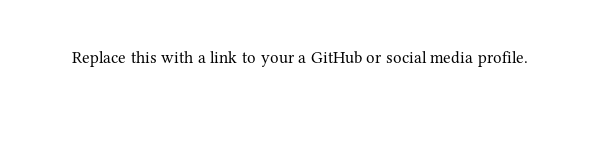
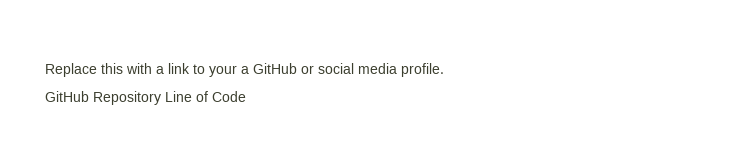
+ GitHub Repository Line of Code

